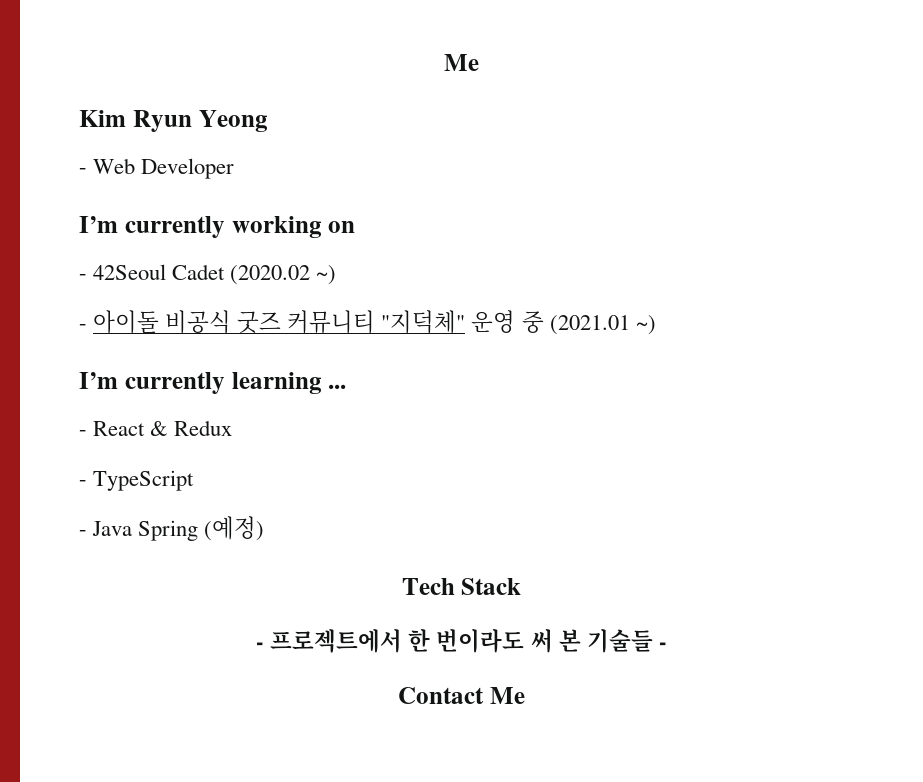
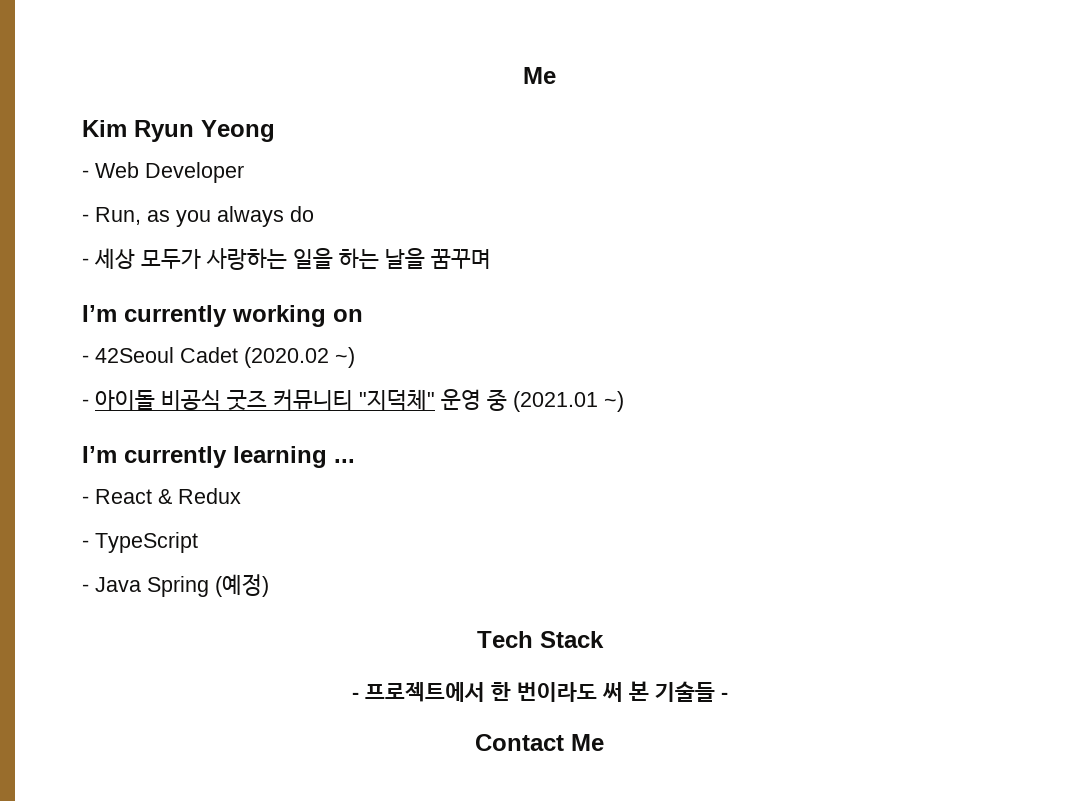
+ - Run, as you always do
+ - 세상 모두가 사랑하는 일을 하는 날을 꿈꾸며

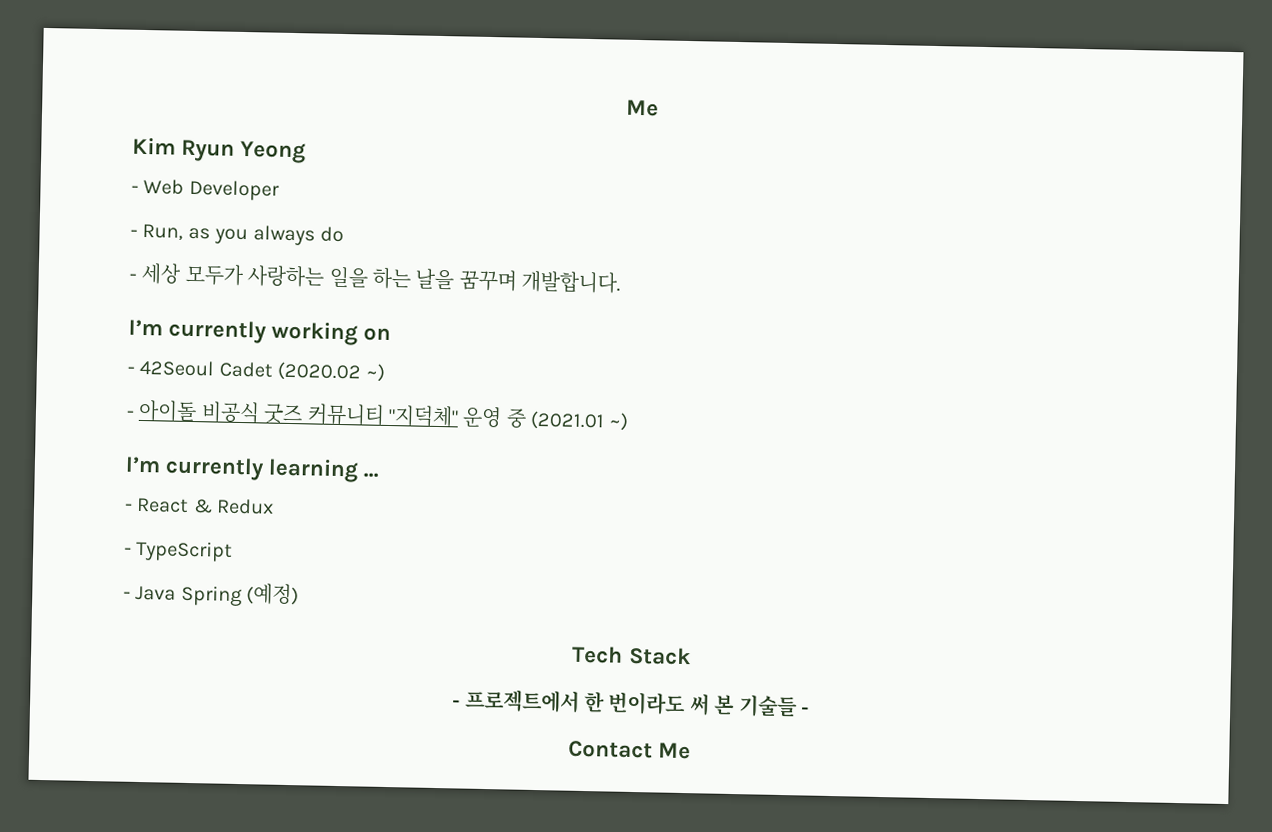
- - 세상 모두가 사랑하는 일을 하는 날을 꿈꾸며
+ - 세상 모두가 사랑하는 일을 하는 날을 꿈꾸며 개발합니다.

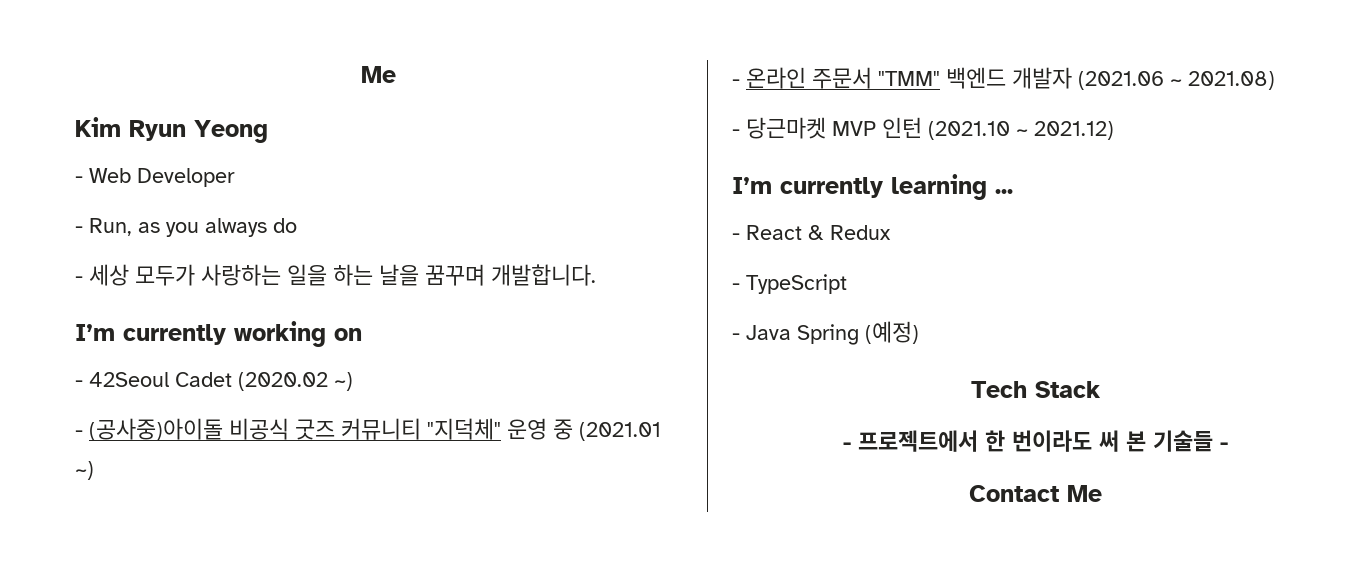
- - 아이돌 비공식 굿즈 커뮤니티 "지덕체" 운영 중 (2021.01 ~)
+ - (공사중)아이돌 비공식 굿즈 커뮤니티 "지덕체" 운영 중 (2021.01 ~)
+ - 온라인 주문서 "TMM" 백엔드 개발자 (2021.06 ~ 2021.08)
+ - 당근마켓 MVP 인턴 (2021.10 ~ 2021.12)

